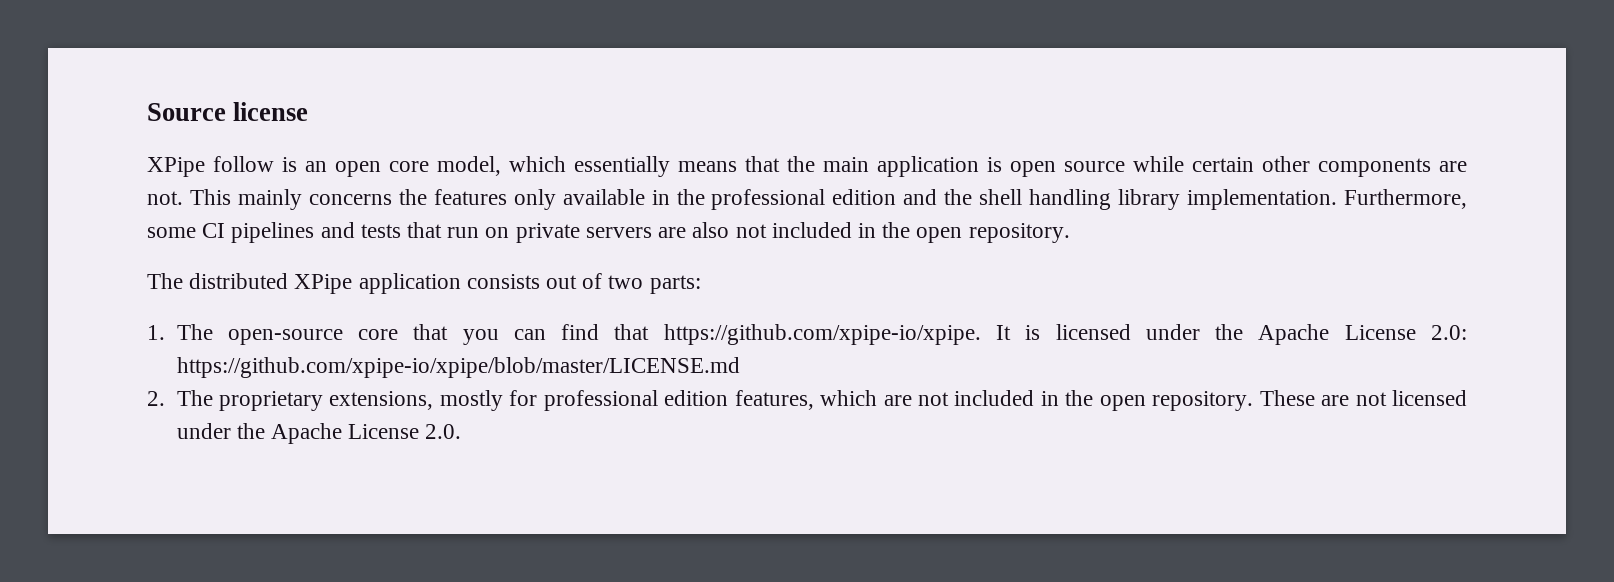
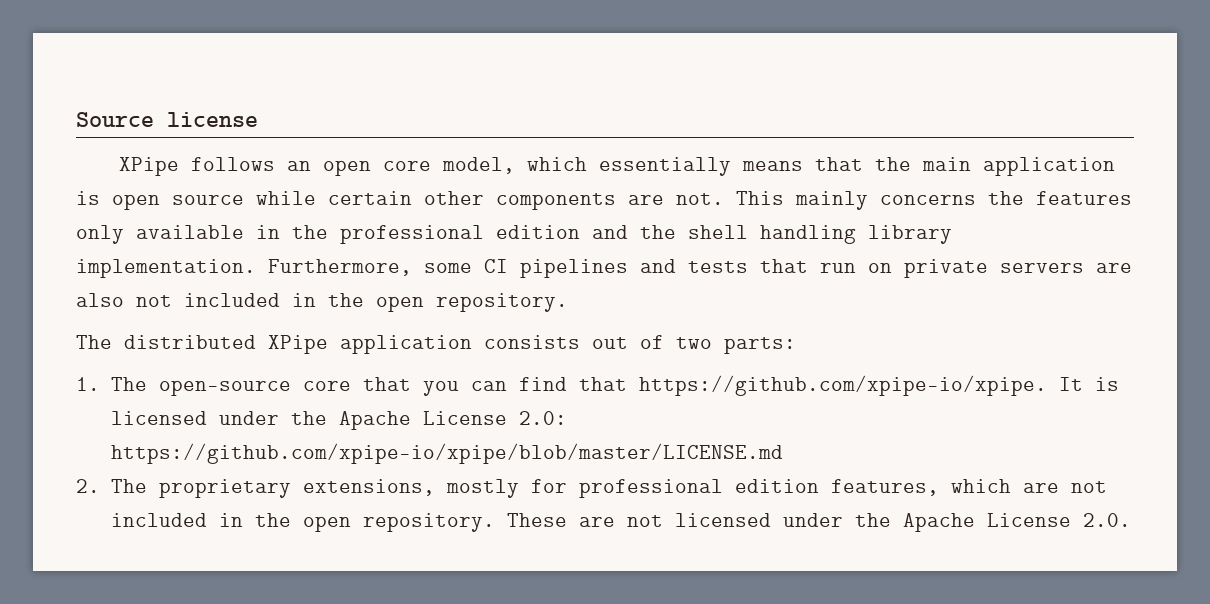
- XPipe follow is an open core model, which essentially means that the main application is open source while certain other components are not.
+ XPipe follows an open core model, which essentially means that the main application is open source while certain other components are not.

